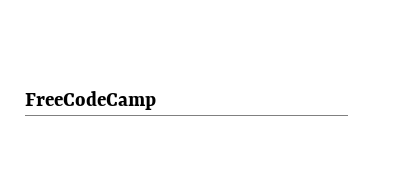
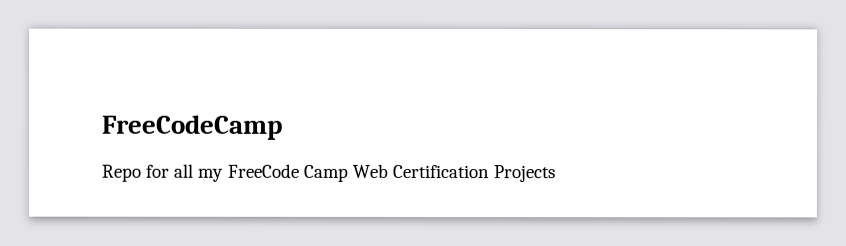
+ Repo for all my FreeCode Camp Web Certification Projects

